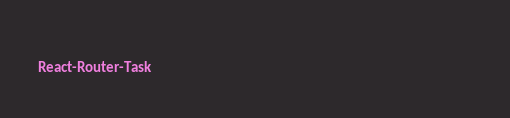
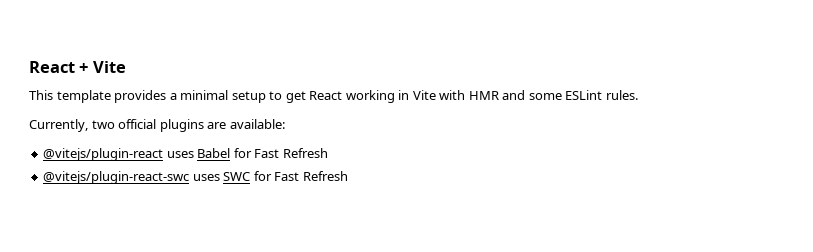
- React-Router-Task
+ React + Vite
+ This template provides a minimal setup to get React working in Vite with HMR and some ESLint rules.
+ Currently, two official plugins are available:
+ @vitejs/plugin-react uses Babel for Fast Refresh
+ @vitejs/plugin-react-swc uses SWC for Fast Refresh

